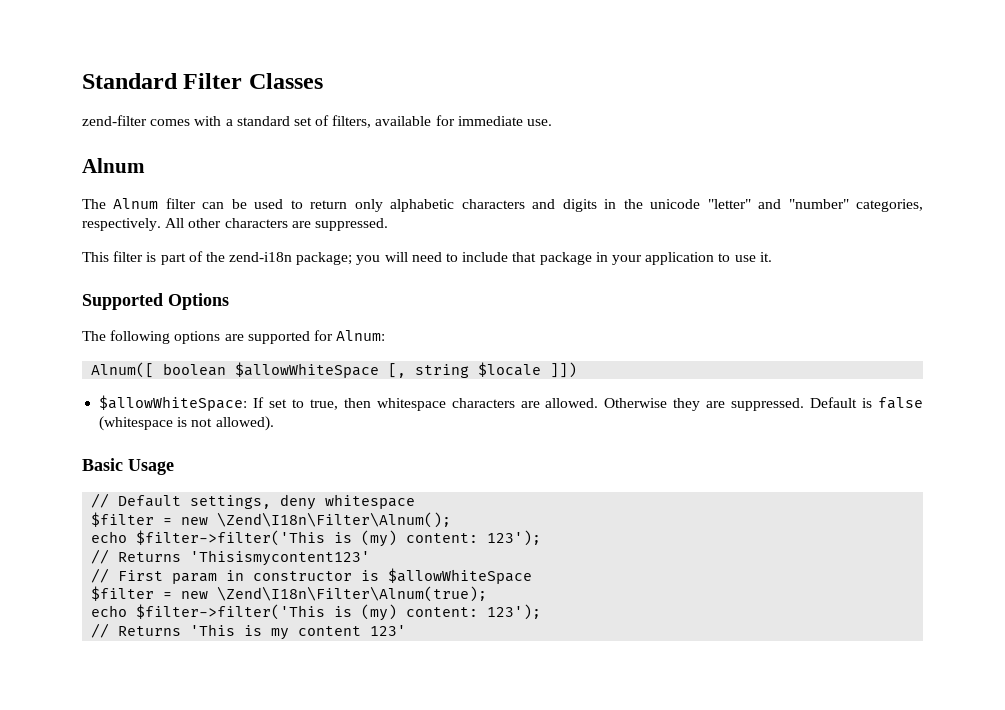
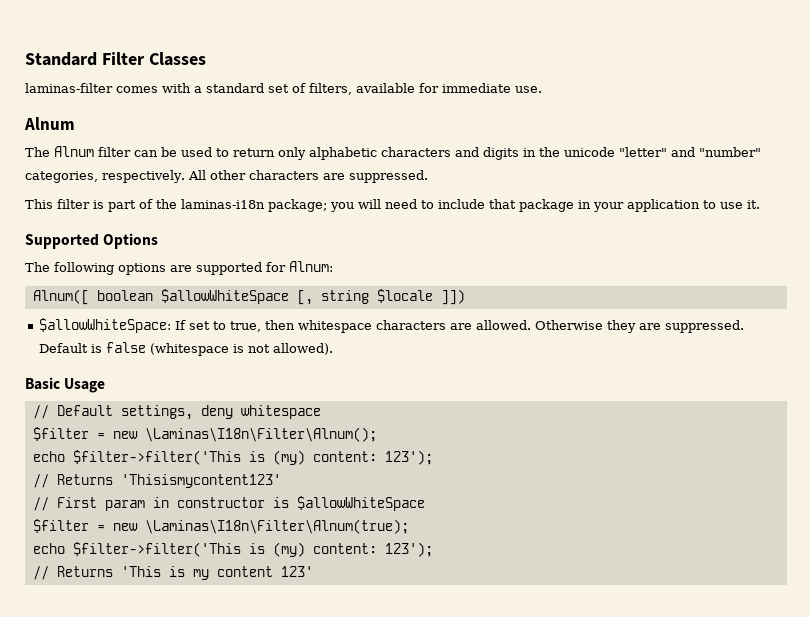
- zend-filter comes with a standard set of filters, available for immediate use.
+ laminas-filter comes with a standard set of filters, available for immediate use.
- This filter is part of the zend-i18n package; you will need to include that package in your application to use it.
+ This filter is part of the laminas-i18n package; you will need to include that package in your application to use it.
- $filter = new \Zend\I18n\Filter\Alnum();
+ $filter = new \Laminas\I18n\Filter\Alnum();
- $filter = new \Zend\I18n\Filter\Alnum(true);
+ $filter = new \Laminas\I18n\Filter\Alnum(true);

